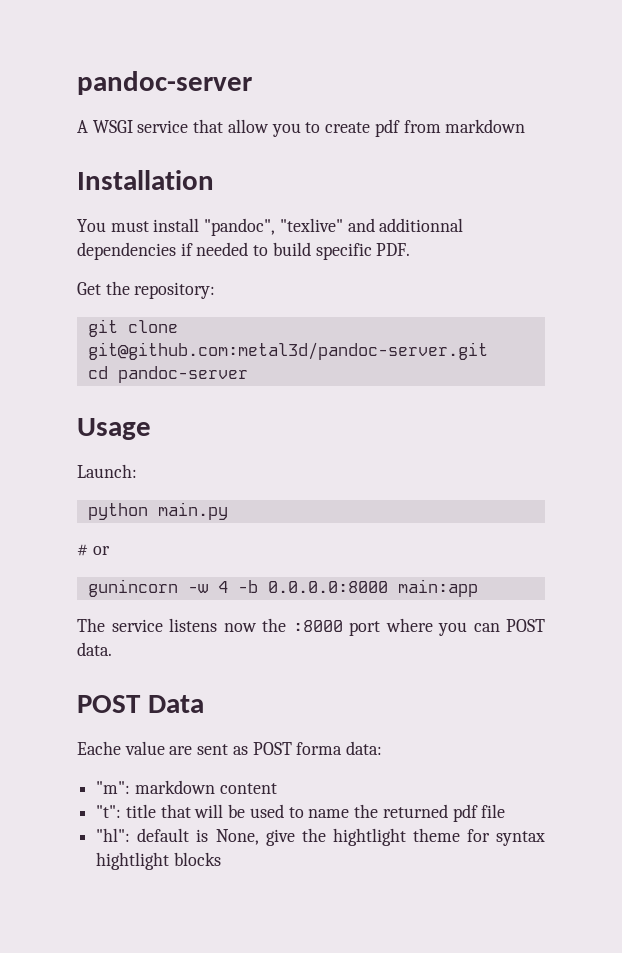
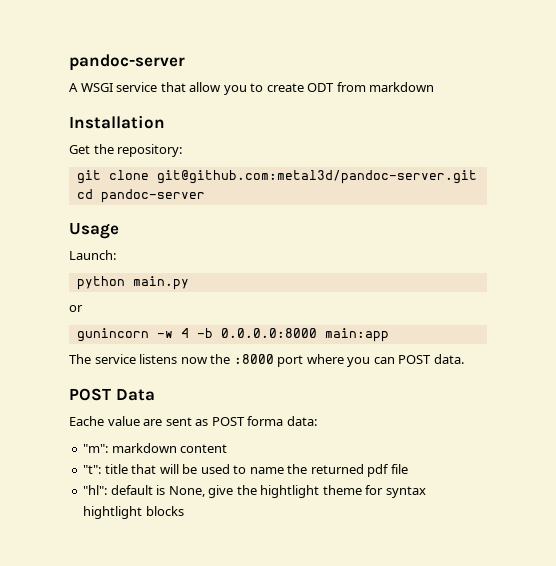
- A WSGI service that allow you to create pdf from markdown
+ A WSGI service that allow you to create ODT from markdown
- You must install "pandoc", "texlive" and additionnal dependencies if needed to build specific PDF.
- # or
+ or

